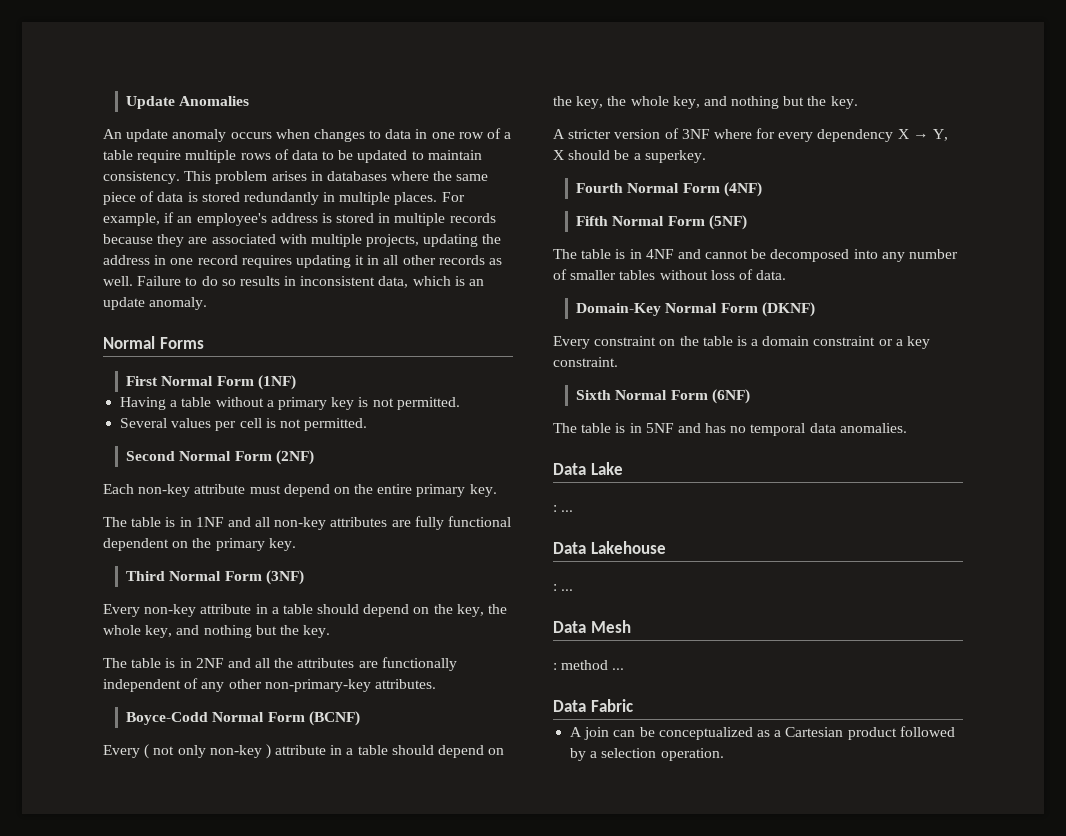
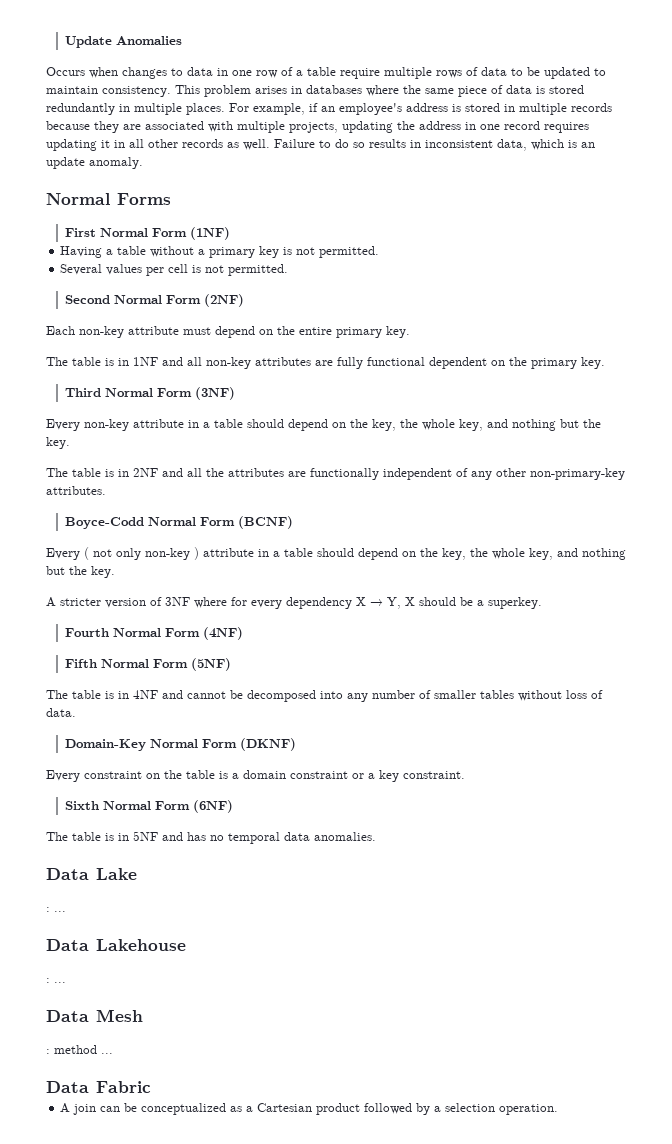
- An update anomaly occurs when changes to data in one row of a table require multiple rows of data to be updated to maintain consistency.
+ Occurs when changes to data in one row of a table require multiple rows of data to be updated to maintain consistency.

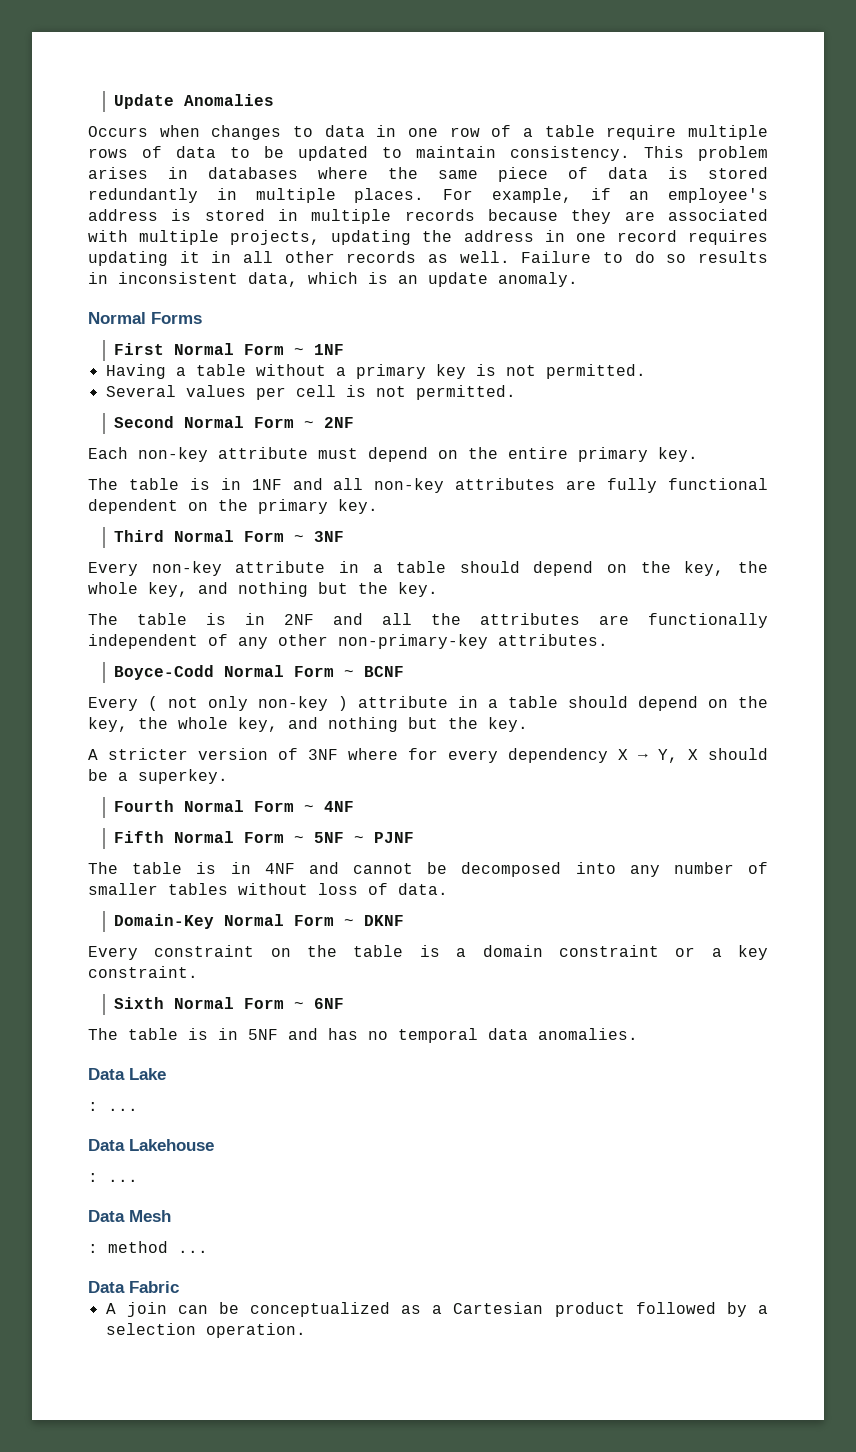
- First Normal Form (1NF)
+ First Normal Form ~ 1NF
- Second Normal Form (2NF)
+ Second Normal Form ~ 2NF
- Third Normal Form (3NF)
+ Third Normal Form ~ 3NF
- Boyce-Codd Normal Form (BCNF)
+ Boyce-Codd Normal Form ~ BCNF
- Fourth Normal Form (4NF)
+ Fourth Normal Form ~ 4NF
- Fifth Normal Form (5NF)
+ Fifth Normal Form ~ 5NF ~ PJNF
- Domain-Key Normal Form (DKNF)
+ Domain-Key Normal Form ~ DKNF
- Sixth Normal Form (6NF)
+ Sixth Normal Form ~ 6NF

